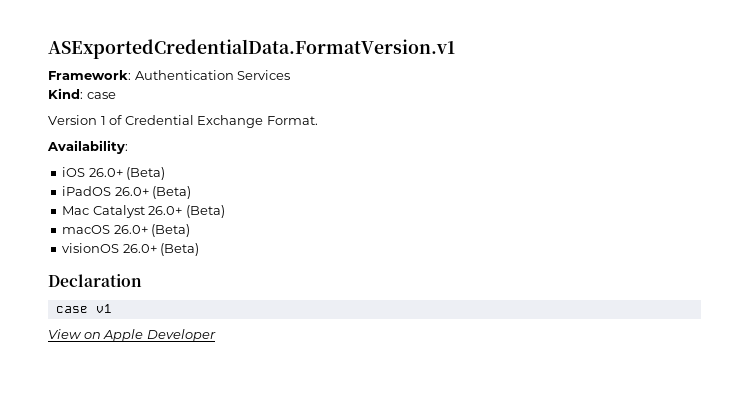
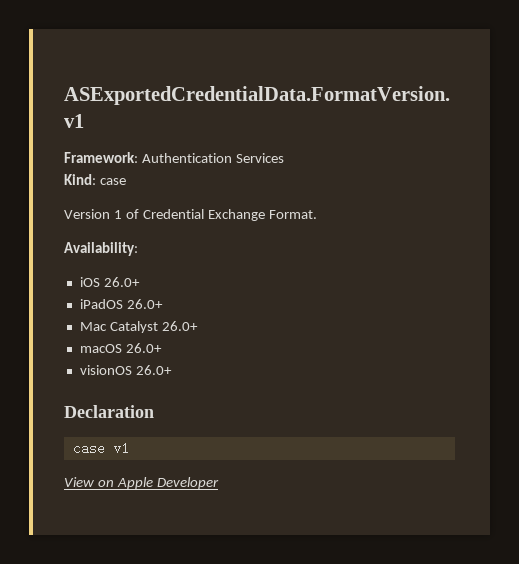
- iOS 26.0+ (Beta)
+ iOS 26.0+
- iPadOS 26.0+ (Beta)
+ iPadOS 26.0+
- Mac Catalyst 26.0+ (Beta)
+ Mac Catalyst 26.0+
- macOS 26.0+ (Beta)
+ macOS 26.0+
- visionOS 26.0+ (Beta)
+ visionOS 26.0+

